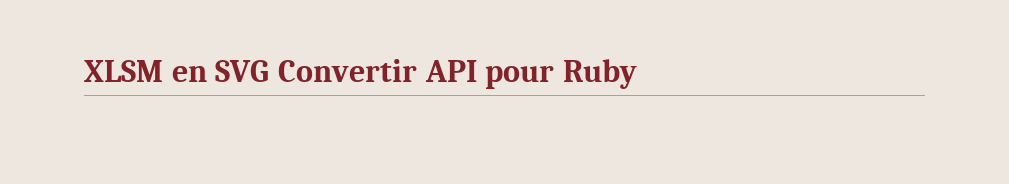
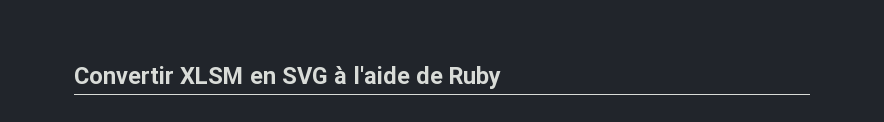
- XLSM en SVG Convertir API pour Ruby
+ Convertir XLSM en SVG à l'aide de Ruby

